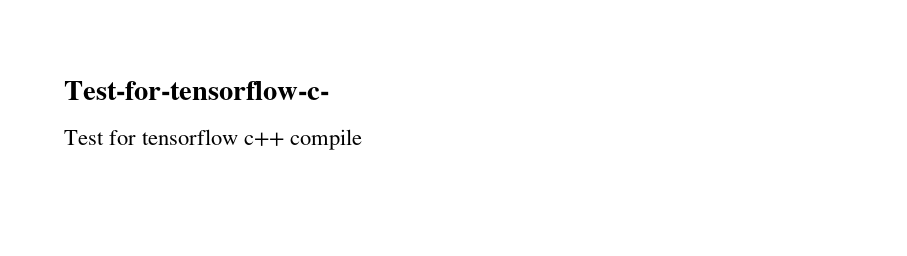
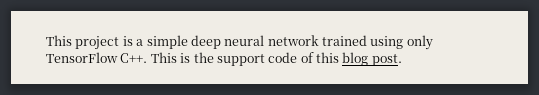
- Test-for-tensorflow-c-
- Test for tensorflow c++ compile
+ This project is a simple deep neural network trained using only TensorFlow C++. This is the support code of this blog post.

